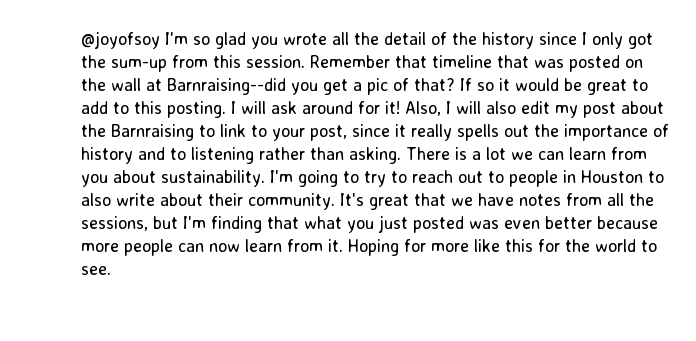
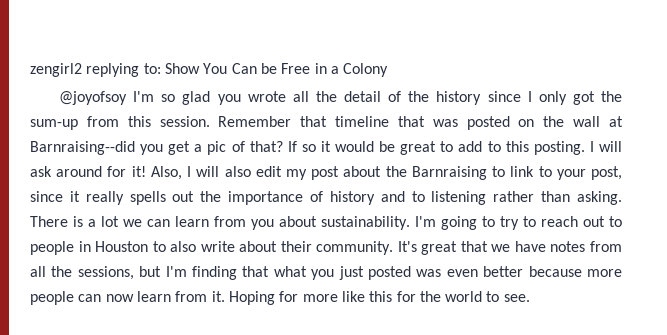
+ zengirl2 replying to: Show You Can be Free in a Colony

